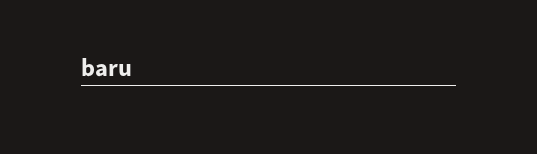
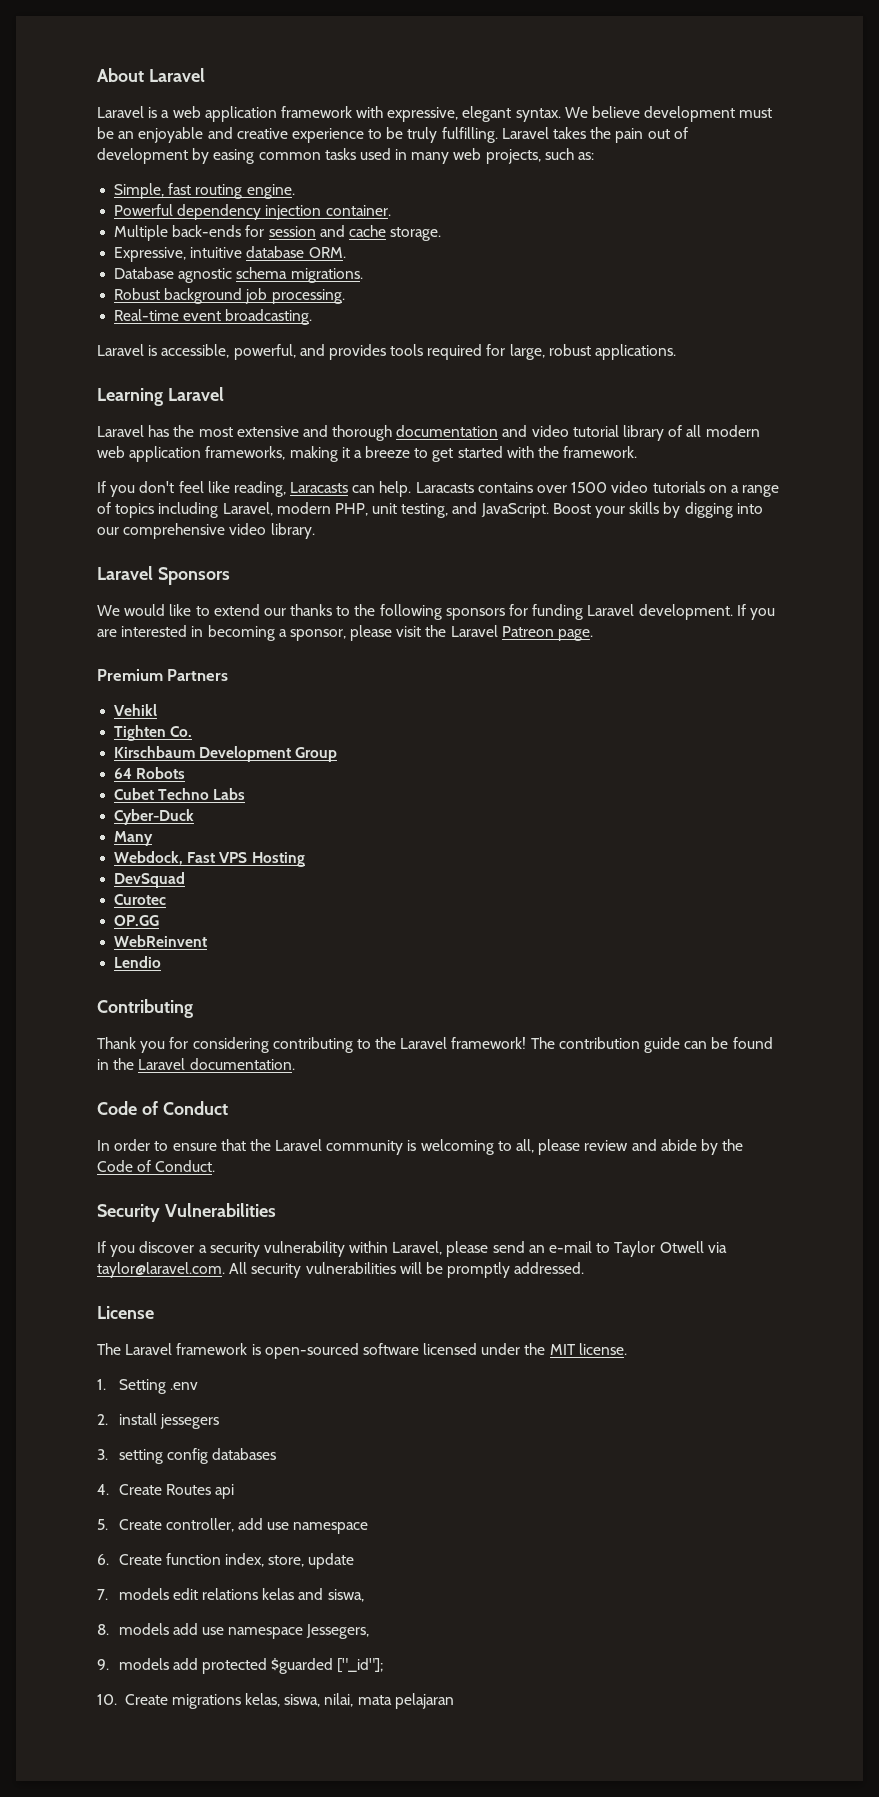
- baru
+ About Laravel
+ Laravel is a web application framework with expressive, elegant syntax. We believe development must be an enjoyable and creative experience to be truly fulfilling. Laravel takes the pain out of development by easing common tasks used in many web projects, such as:
+ Simple, fast routing engine.
+ Powerful dependency injection container.
+ Multiple back-ends for session and cache storage.
+ Expressive, intuitive database ORM.
+ Database agnostic schema migrations.
+ Robust background job processing.
+ Real-time event broadcasting.
+ Laravel is accessible, powerful, and provides tools required for large, robust applications.
+ Learning Laravel
+ Laravel has the most extensive and thorough documentation and video tutorial library of all modern web application frameworks, making it a breeze to get started with the framework.
+ If you don't feel like reading, Laracasts can help. Laracasts contains over 1500 video tutorials on a range of topics including Laravel, modern PHP, unit testing, and JavaScript. Boost your skills by digging into our comprehensive video library.
+ Laravel Sponsors
+ We would like to extend our thanks to the following sponsors for funding Laravel development. If you are interested in becoming a sponsor, please visit the Laravel Patreon page.
+ Premium Partners
+ Vehikl
+ Tighten Co.
+ Kirschbaum Development Group
+ 64 Robots
+ Cubet Techno Labs
+ Cyber-Duck
+ Many
+ Webdock, Fast VPS Hosting
+ DevSquad
+ Curotec
+ OP.GG
+ WebReinvent
+ Lendio
+ Contributing
+ Thank you for considering contributing to the Laravel framework! The contribution guide can be found in the Laravel documentation.
+ Code of Conduct
+ In order to ensure that the Laravel community is welcoming to all, please review and abide by the Code of Conduct.
+ Security Vulnerabilities
+ If you discover a security vulnerability within Laravel, please send an e-mail to Taylor Otwell via taylor@laravel.com. All security vulnerabilities will be promptly addressed.
+ License
+ The Laravel framework is open-sourced software licensed under the MIT license.
+ 1. Setting .env
+ 2. install jessegers
+ 3. setting config databases
+ 4. Create Routes api
+ 5. Create controller, add use namespace
+ 6. Create function index, store, update
+ 7. models edit relations kelas and siswa,
+ 8. models add use namespace Jessegers,
+ 9. models add protected $guarded ["_id"];
+ 10. Create migrations kelas, siswa, nilai, mata pelajaran

